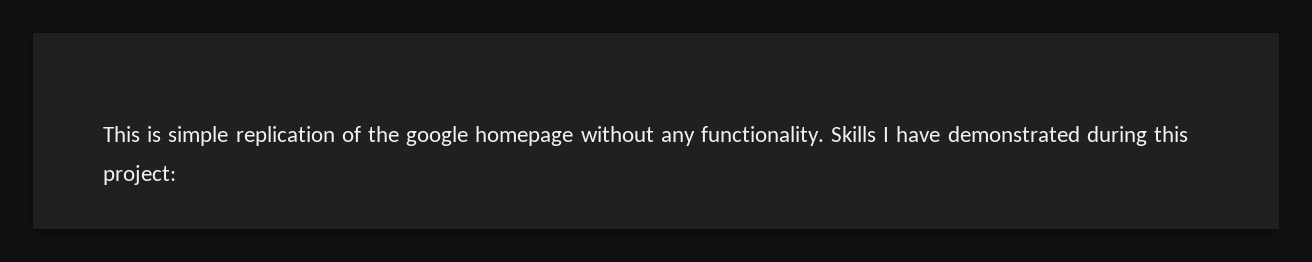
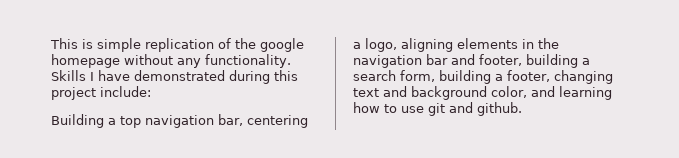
- Skills I have demonstrated during this project:
+ Skills I have demonstrated during this project include:
+ Building a top navigation bar, centering a logo, aligning elements in the navigation bar and footer, building a search form, building a footer, changing text and background color, and learning how to use git and github.

